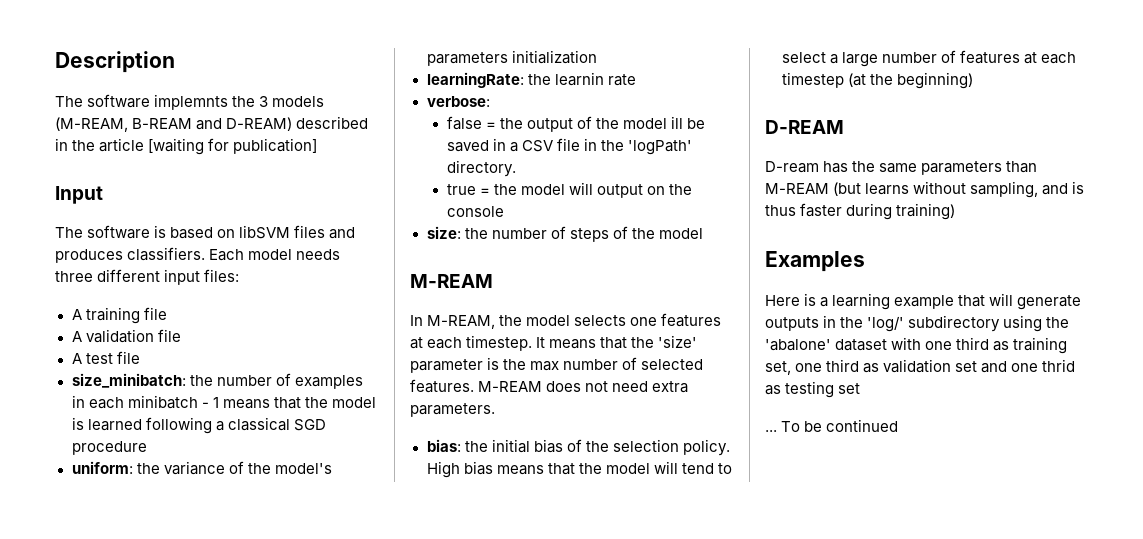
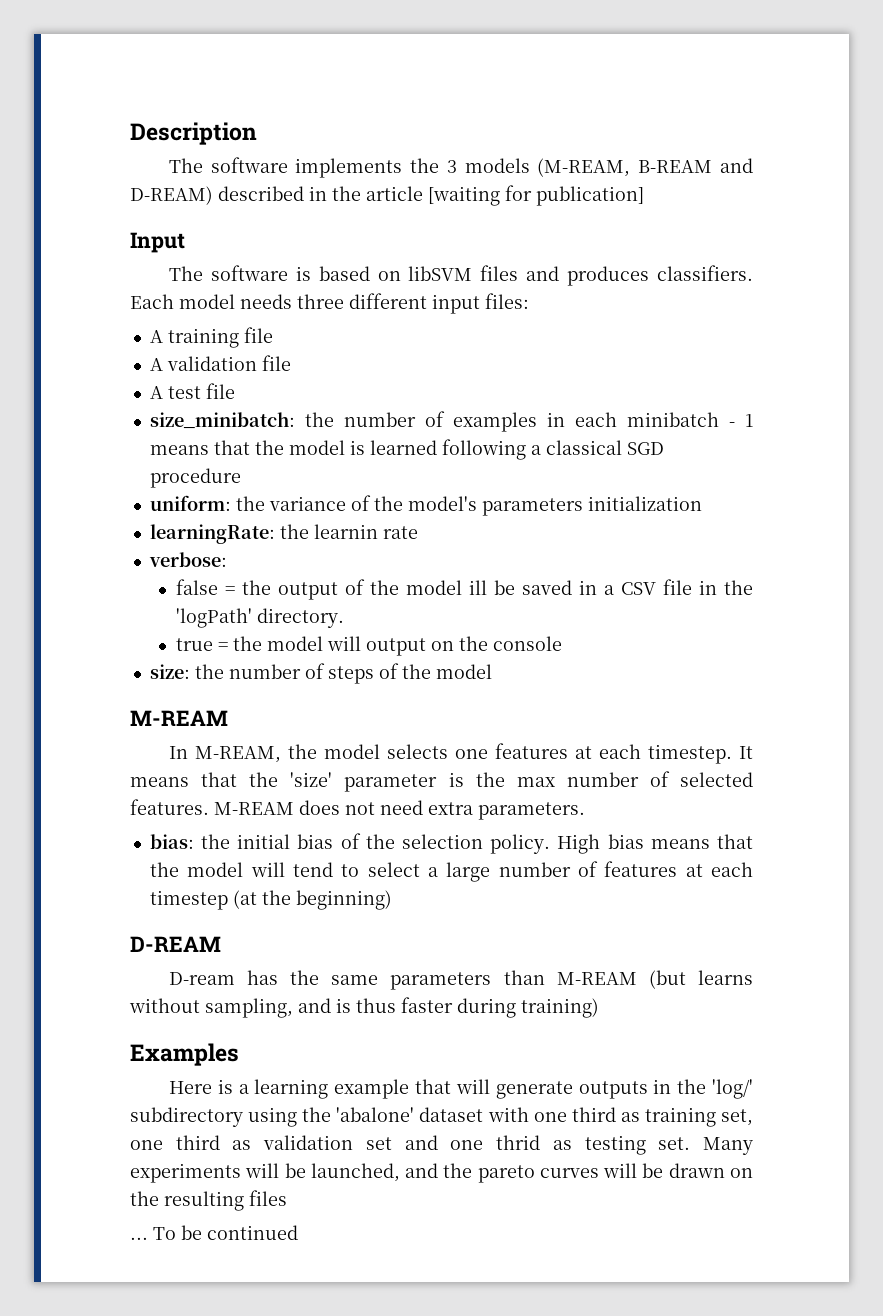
- The software implemnts the 3 models (M-REAM, B-REAM and D-REAM) described in the article [waiting for publication]
+ The software implements the 3 models (M-REAM, B-REAM and D-REAM) described in the article [waiting for publication]
- Here is a learning example that will generate outputs in the 'log/' subdirectory using the 'abalone' dataset with one third as training set, one third as validation set and one thrid as testing set
+ Here is a learning example that will generate outputs in the 'log/' subdirectory using the 'abalone' dataset with one third as training set, one third as validation set and one thrid as testing set. Many experiments will be launched, and the pareto curves will be drawn on the resulting files

